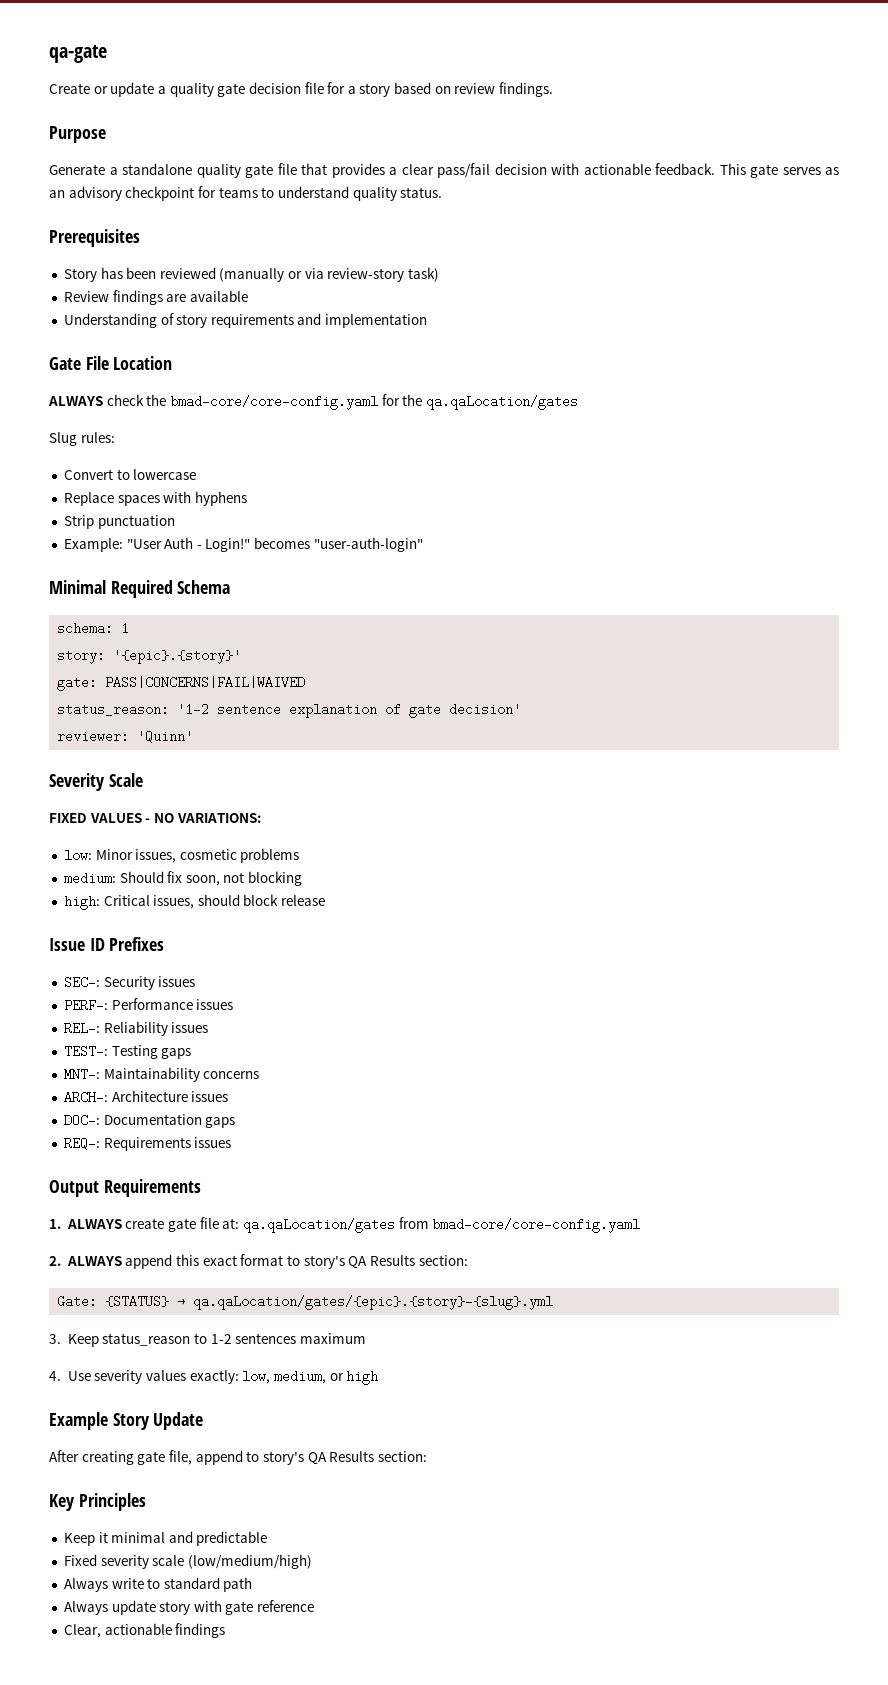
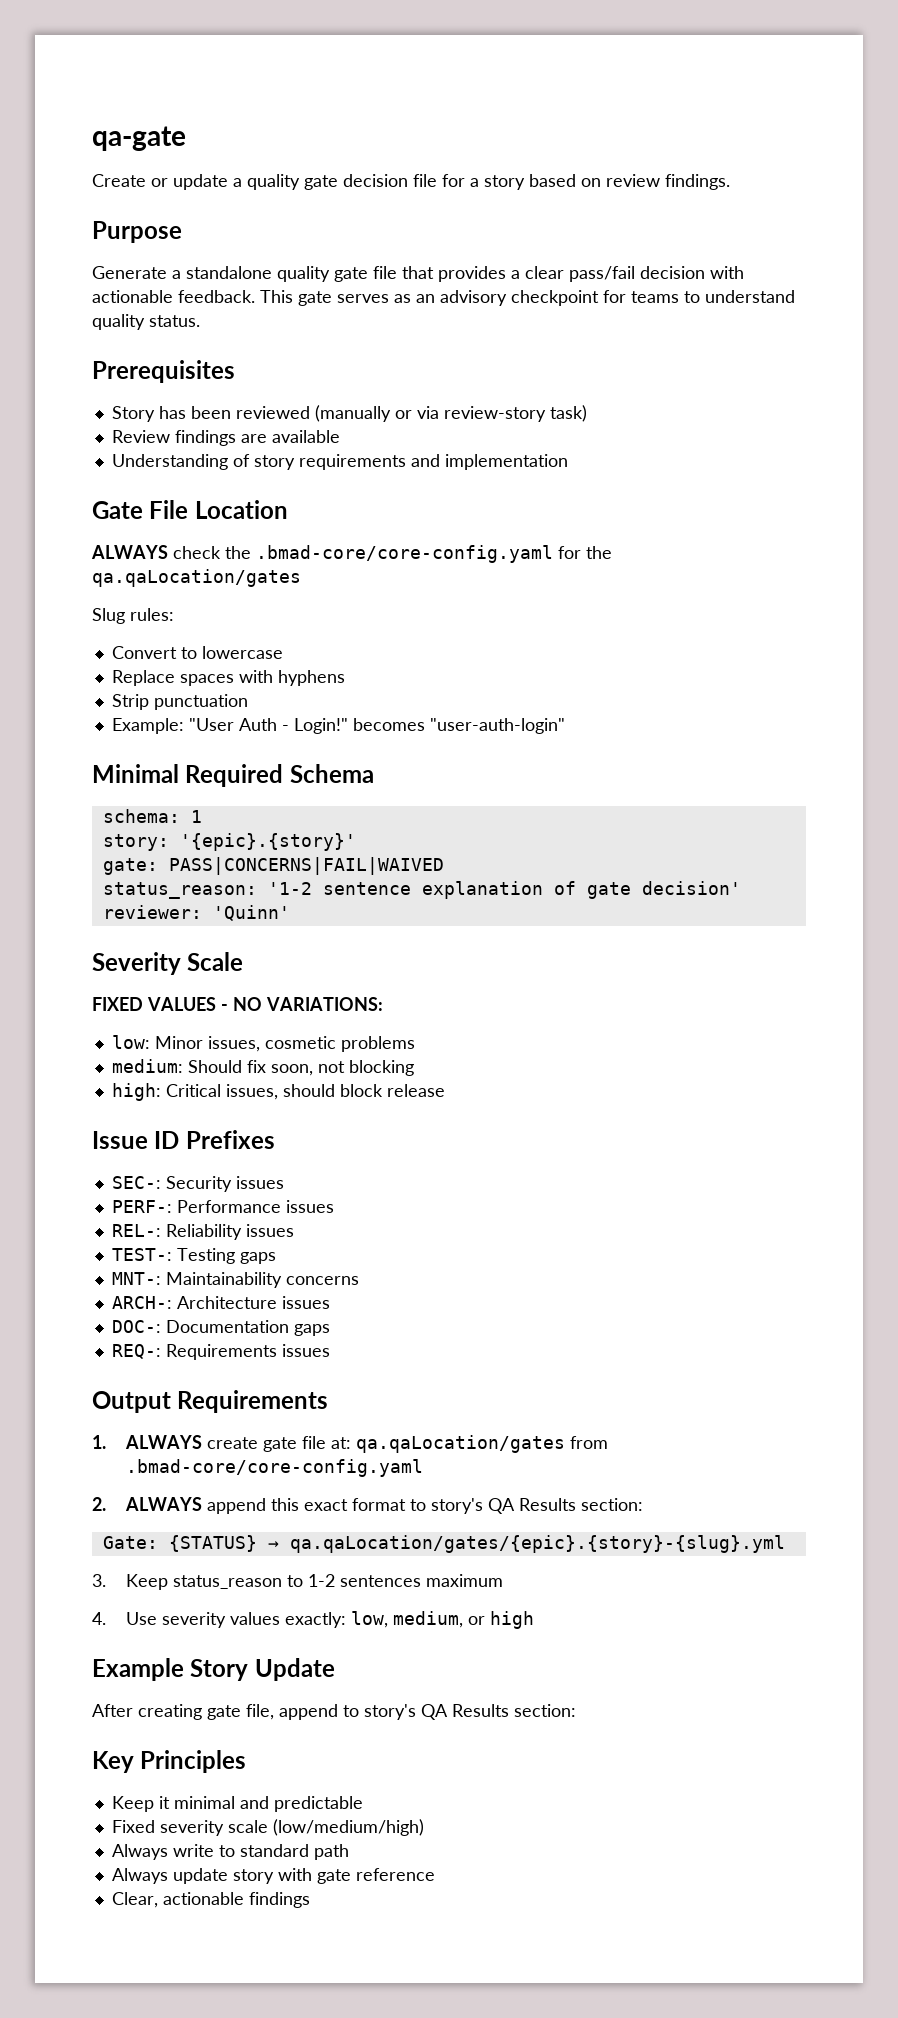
- ALWAYS check the bmad-core/core-config.yaml for the qa.qaLocation/gates
+ ALWAYS check the .bmad-core/core-config.yaml for the qa.qaLocation/gates
- 1. ALWAYS create gate file at: qa.qaLocation/gates from bmad-core/core-config.yaml
+ 1. ALWAYS create gate file at: qa.qaLocation/gates from .bmad-core/core-config.yaml

